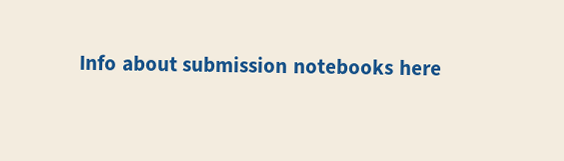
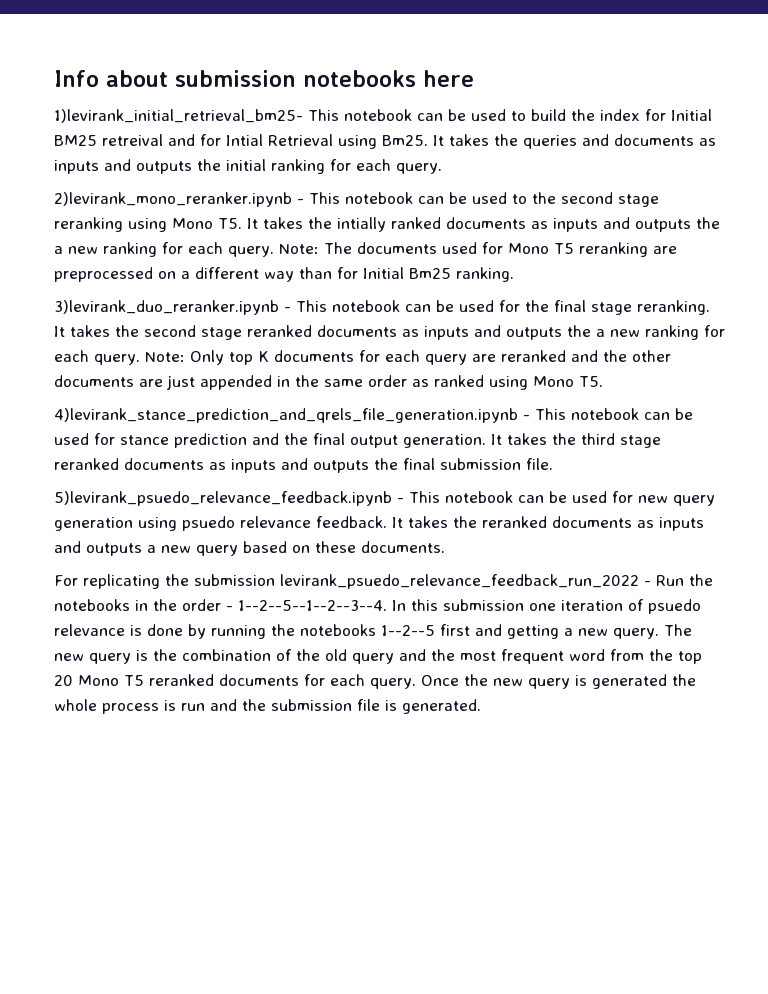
+ 1)levirank_initial_retrieval_bm25- This notebook can be used to build the index for Initial BM25 retreival and for Intial Retrieval using Bm25. It takes the queries and documents as inputs and outputs the initial ranking for each query.
+ 2)levirank_mono_reranker.ipynb - This notebook can be used to the second stage reranking using Mono T5. It takes the intially ranked documents as inputs and outputs the a new ranking for each query. Note: The documents used for Mono T5 reranking are preprocessed on a different way than for Initial Bm25 ranking.
+ 3)levirank_duo_reranker.ipynb - This notebook can be used for the final stage reranking. It takes the second stage reranked documents as inputs and outputs the a new ranking for each query. Note: Only top K documents for each query are reranked and the other documents are just appended in the same order as ranked using Mono T5.
+ 4)levirank_stance_prediction_and_qrels_file_generation.ipynb - This notebook can be used for stance prediction and the final output generation. It takes the third stage reranked documents as inputs and outputs the final submission file.
+ 5)levirank_psuedo_relevance_feedback.ipynb - This notebook can be used for new query generation using psuedo relevance feedback. It takes the reranked documents as inputs and outputs a new query based on these documents.
+ For replicating the submission levirank_psuedo_relevance_feedback_run_2022 - Run the notebooks in the order - 1--2--5--1--2--3--4. In this submission one iteration of psuedo relevance is done by running the notebooks 1--2--5 first and getting a new query. The new query is the combination of the old query and the most frequent word from the top 20 Mono T5 reranked documents for each query. Once the new query is generated the whole process is run and the submission file is generated.

